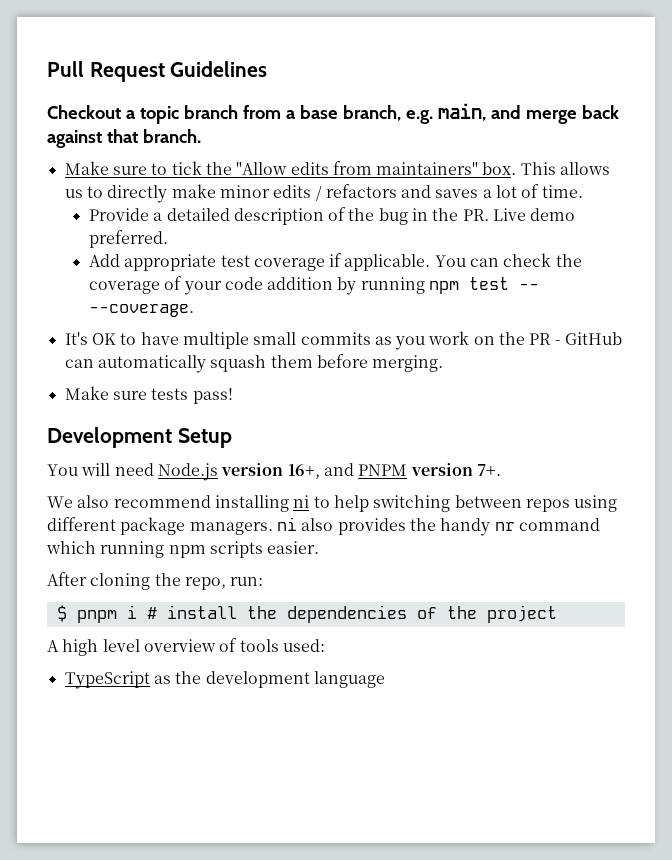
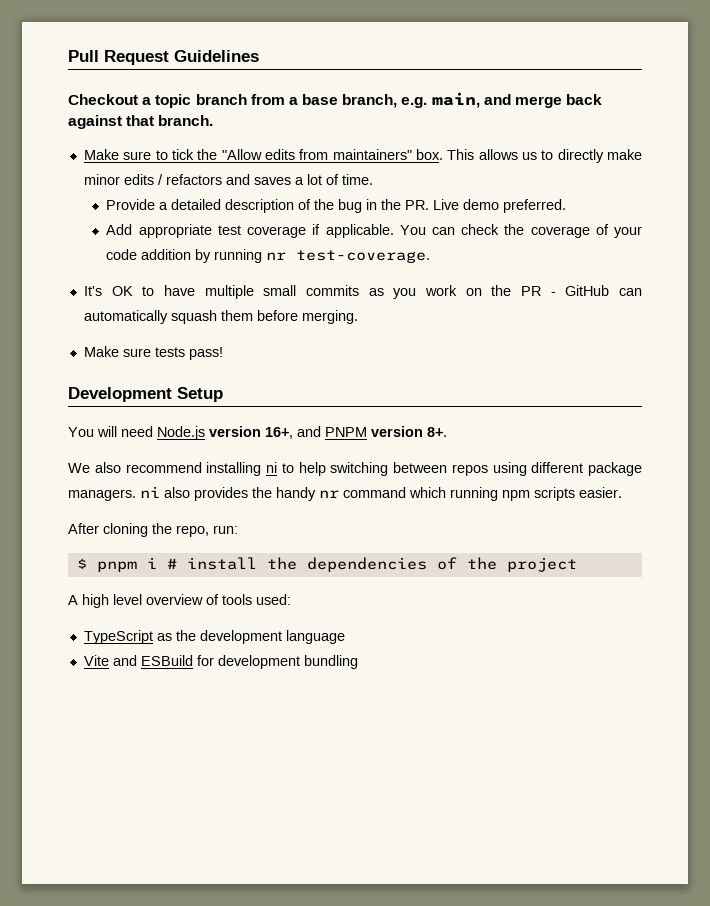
- You can check the coverage of your code addition by running npm test -- --coverage.
+ You can check the coverage of your code addition by running nr test-coverage.
- You will need Node.js version 16+, and PNPM version 7+.
+ You will need Node.js version 16+, and PNPM version 8+.
+ Vite and ESBuild for development bundling

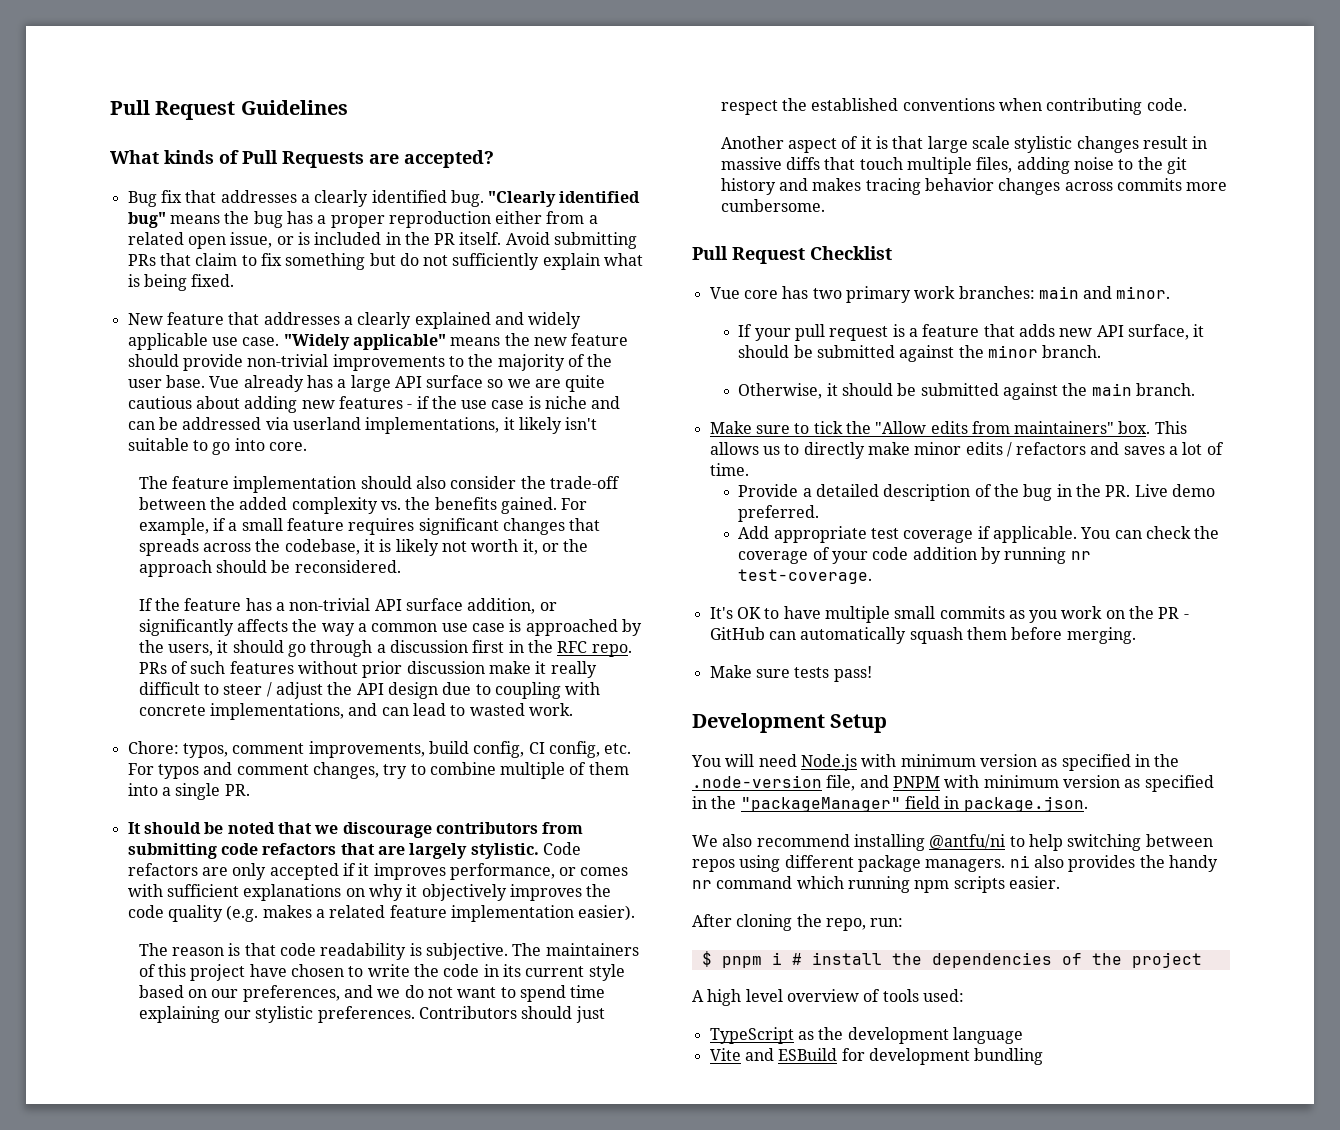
- Checkout a topic branch from a base branch, e.g. main, and merge back against that branch.
+ What kinds of Pull Requests are accepted?
+ Bug fix that addresses a clearly identified bug. "Clearly identified bug" means the bug has a proper reproduction either from a related open issue, or is included in the PR itself. Avoid submitting PRs that claim to fix something but do not sufficiently explain what is being fixed.
+ New feature that addresses a clearly explained and widely applicable use case. "Widely applicable" means the new feature should provide non-trivial improvements to the majority of the user base. Vue already has a large API surface so we are quite cautious about adding new features - if the use case is niche and can be addressed via userland implementations, it likely isn't suitable to go into core.
+ The feature implementation should also consider the trade-off between the added complexity vs. the benefits gained. For example, if a small feature requires significant changes that spreads across the codebase, it is likely not worth it, or the approach should be reconsidered.
+ If the feature has a non-trivial API surface addition, or significantly affects the way a common use case is approached by the users, it should go through a discussion first in the RFC repo. PRs of such features without prior discussion make it really difficult to steer / adjust the API design due to coupling with concrete implementations, and can lead to wasted work.
+ Chore: typos, comment improvements, build config, CI config, etc. For typos and comment changes, try to combine multiple of them into a single PR.
+ It should be noted that we discourage contributors from submitting code refactors that are largely stylistic. Code refactors are only accepted if it improves performance, or comes with sufficient explanations on why it objectively improves the code quality (e.g. makes a related feature implementation easier).
+ The reason is that code readability is subjective. The maintainers of this project have chosen to write the code in its current style based on our preferences, and we do not want to spend time explaining our stylistic preferences. Contributors should just respect the established conventions when contributing code.
+ Another aspect of it is that large scale stylistic changes result in massive diffs that touch multiple files, adding noise to the git history and makes tracing behavior changes across commits more cumbersome.
+ Pull Request Checklist
+ Vue core has two primary work branches: main and minor.
+ If your pull request is a feature that adds new API surface, it should be submitted against the minor branch.
+ Otherwise, it should be submitted against the main branch.
- You will need Node.js version 16+, and PNPM version 8+.
+ You will need Node.js with minimum version as specified in the .node-version file, and PNPM with minimum version as specified in the "packageManager" field in package.json.
- We also recommend installing ni to help switching between repos using different package managers. ni also provides the handy nr command which running npm scripts easier.
+ We also recommend installing @antfu/ni to help switching between repos using different package managers. ni also provides the handy nr command which running npm scripts easier.

